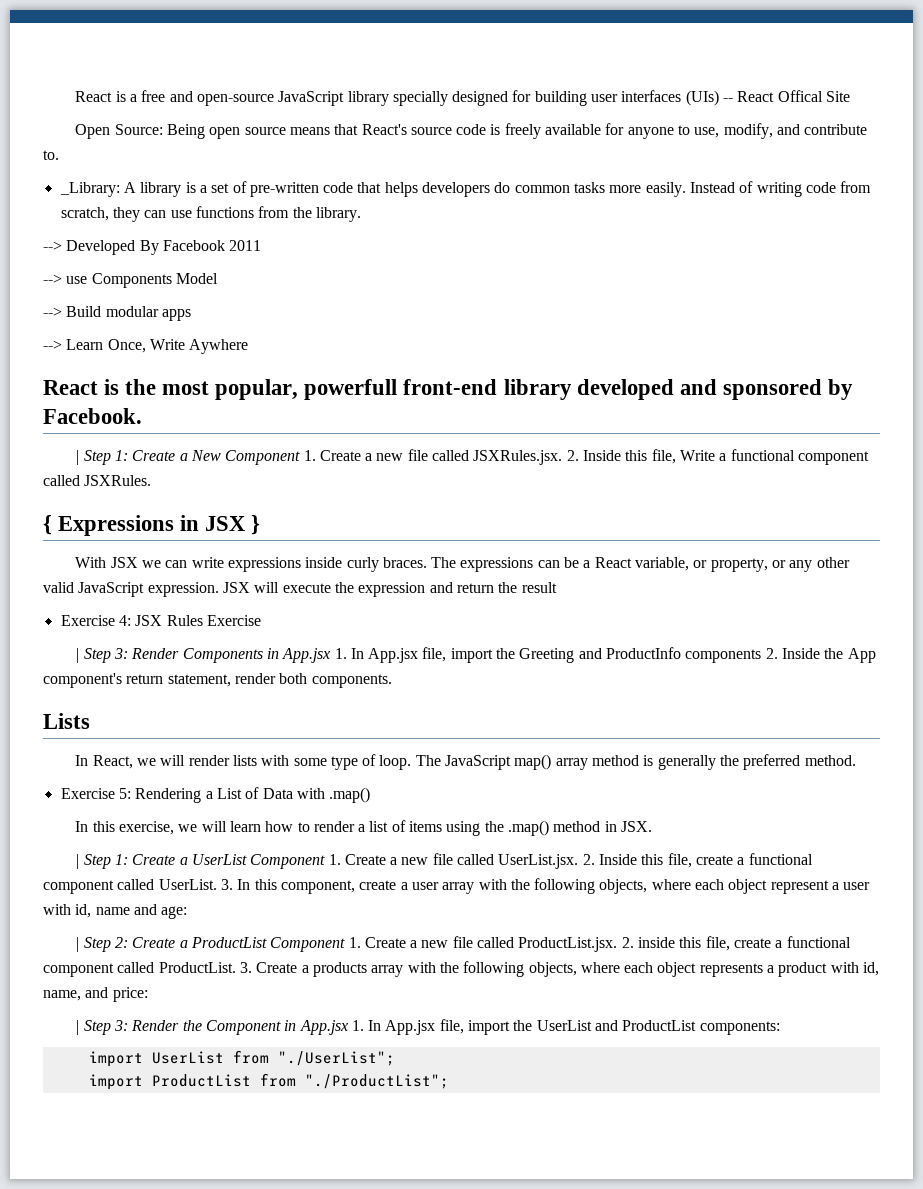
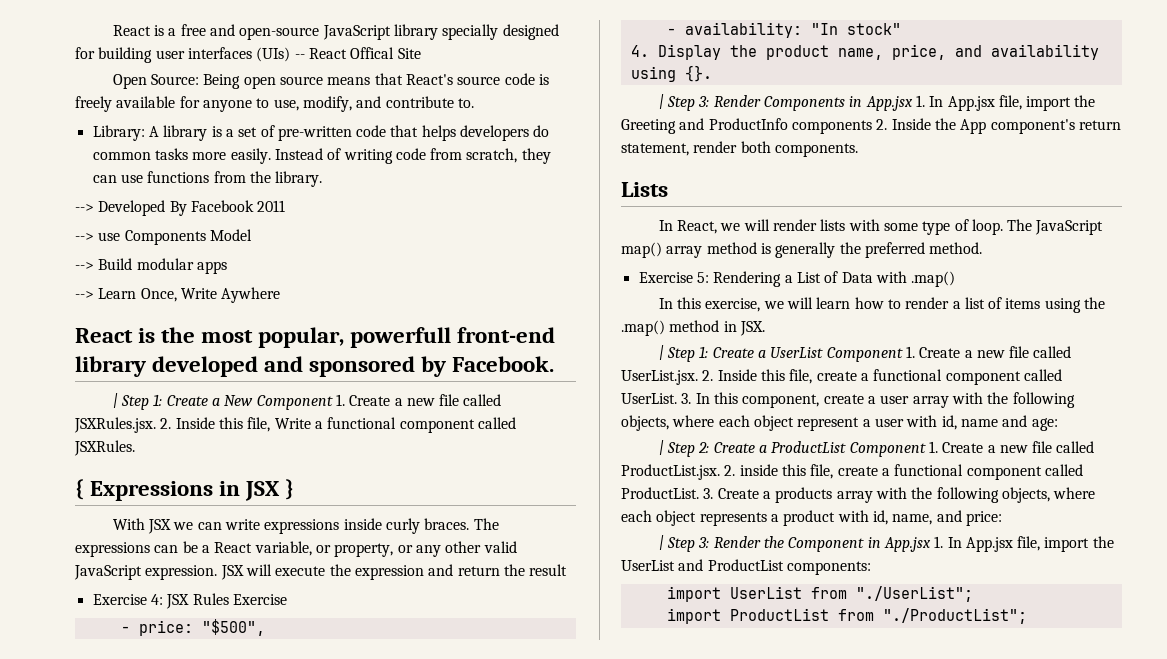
- _Library: A library is a set of pre-written code that helps developers do common tasks more easily.
+ Library: A library is a set of pre-written code that helps developers do common tasks more easily.
+ - price: "$500",
+ - availability: "In stock"
+ 4. Display the product name, price, and availability using {}.

